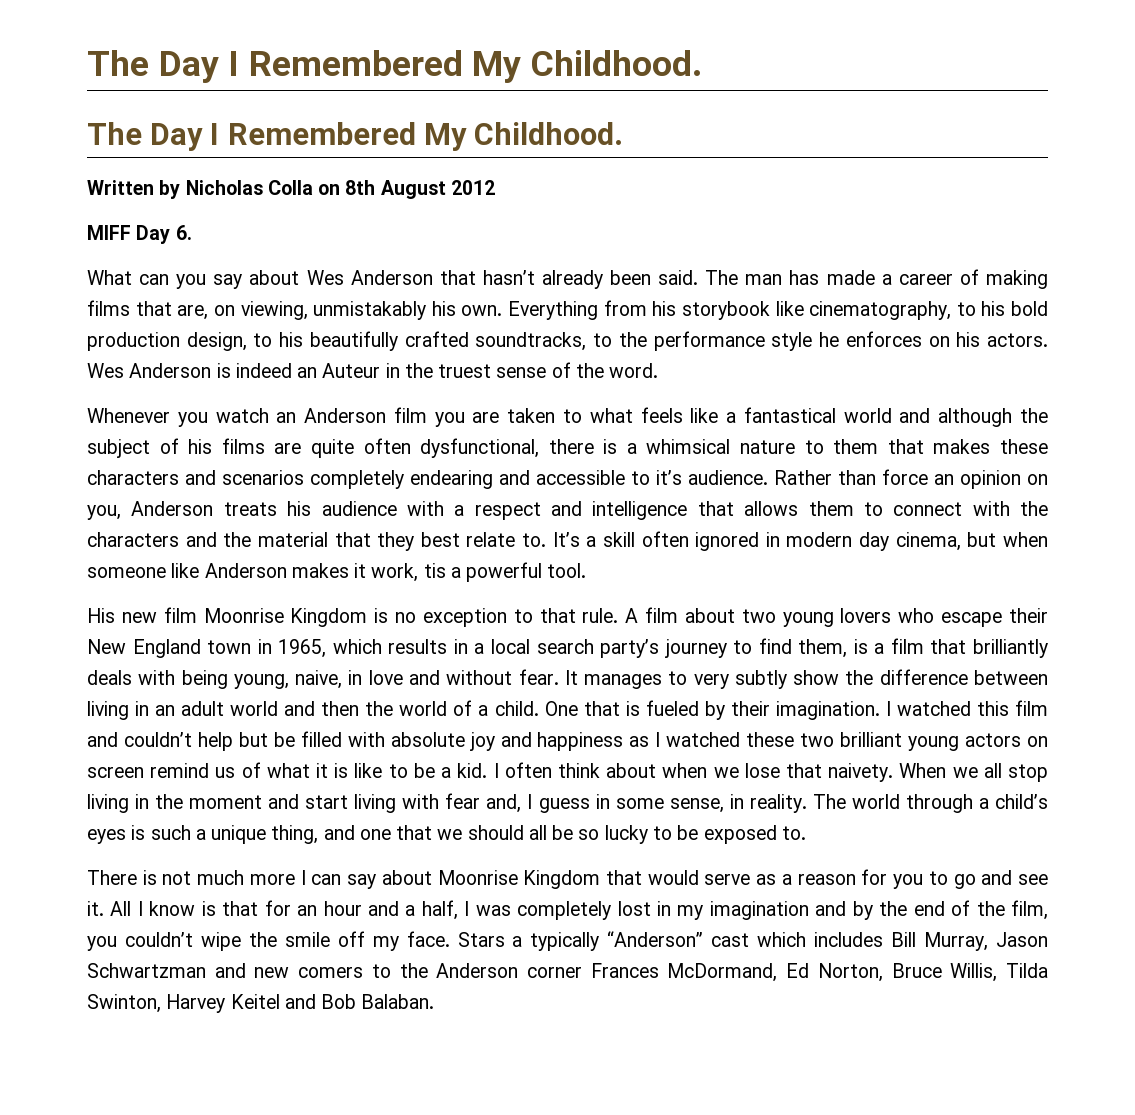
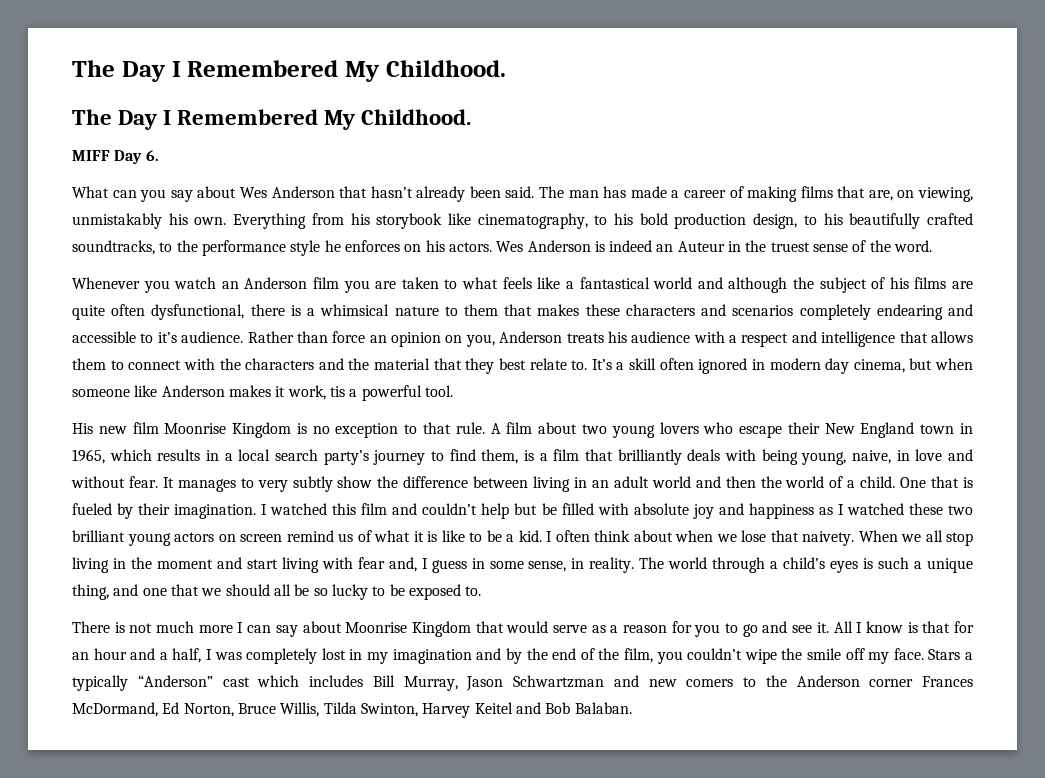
- Written by Nicholas Colla on 8th August 2012

